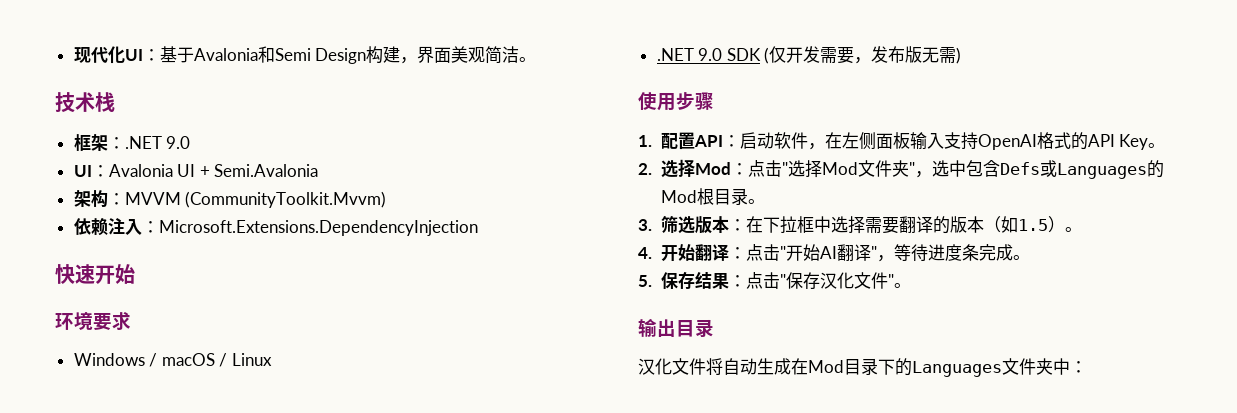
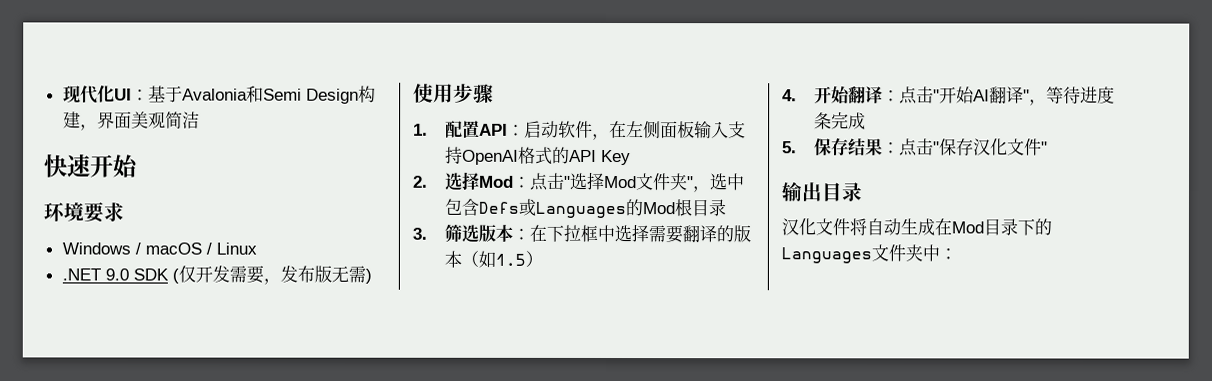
- 现代化UI：基于Avalonia和Semi Design构建，界面美观简洁。
- 技术栈
- 框架：.NET 9.0
- UI：Avalonia UI + Semi.Avalonia
- 架构：MVVM (CommunityToolkit.Mvvm)
- 依赖注入：Microsoft.Extensions.DependencyInjection
+ 现代化UI：基于Avalonia和Semi Design构建，界面美观简洁
- 1.配置API：启动软件，在左侧面板输入支持OpenAI格式的API Key。
+ 1.配置API：启动软件，在左侧面板输入支持OpenAI格式的API Key
- 2.选择Mod：点击"选择Mod文件夹"，选中包含Defs或Languages的Mod根目录。
+ 2.选择Mod：点击"选择Mod文件夹"，选中包含Defs或Languages的Mod根目录
- 3.筛选版本：在下拉框中选择需要翻译的版本（如1.5）。
+ 3.筛选版本：在下拉框中选择需要翻译的版本（如1.5）
- 4.开始翻译：点击"开始AI翻译"，等待进度条完成。
+ 4.开始翻译：点击"开始AI翻译"，等待进度条完成
- 5.保存结果：点击"保存汉化文件"。
+ 5.保存结果：点击"保存汉化文件"

